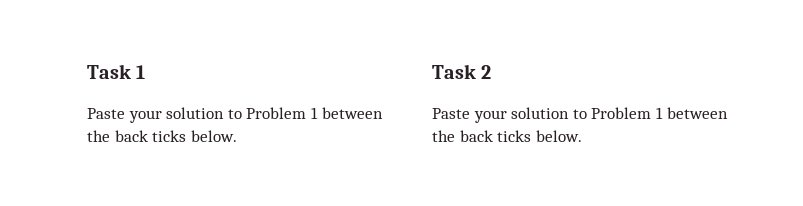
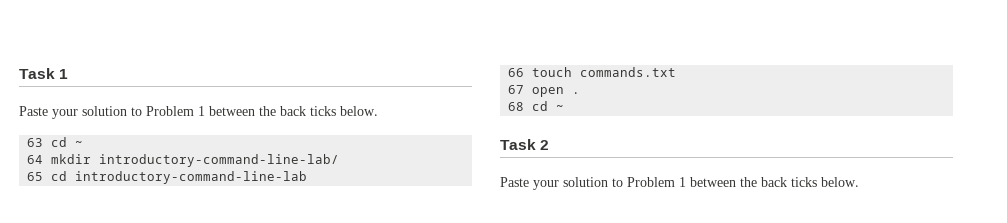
+ 63 cd ~
+ 64 mkdir introductory-command-line-lab/
+ 65 cd introductory-command-line-lab
+ 66 touch commands.txt
+ 67 open .
+ 68 cd ~

